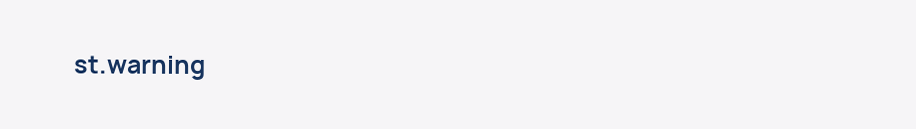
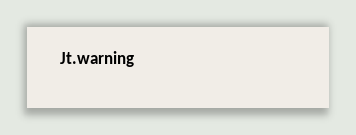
- st.warning
+ Jt.warning

